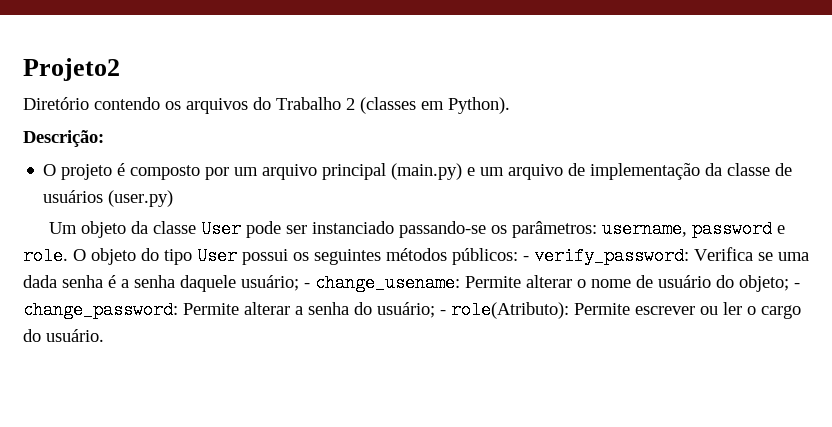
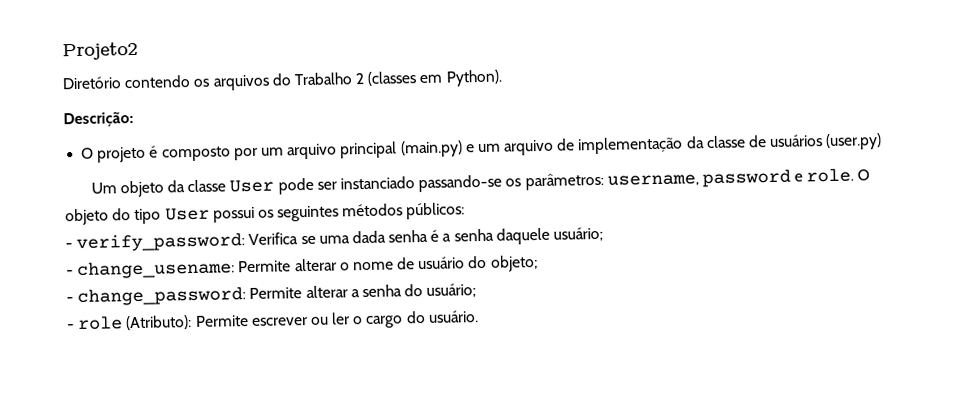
- O objeto do tipo User possui os seguintes métodos públicos: - verify_password: Verifica se uma dada senha é a senha daquele usuário; - change_usename: Permite alterar o nome de usuário do objeto; - change_password: Permite alterar a senha do usuário; - role(Atributo): Permite escrever ou ler o cargo do usuário.
+ O objeto do tipo User possui os seguintes métodos públicos:
+ - verify_password: Verifica se uma dada senha é a senha daquele usuário;
+ - change_usename: Permite alterar o nome de usuário do objeto;
+ - change_password: Permite alterar a senha do usuário;
+ - role (Atributo): Permite escrever ou ler o cargo do usuário.

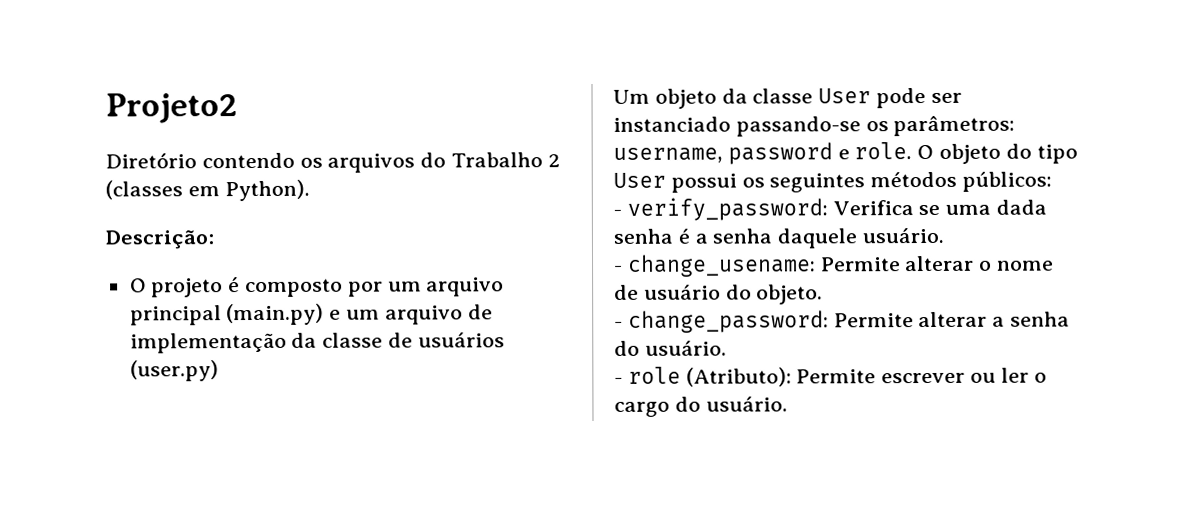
- - verify_password: Verifica se uma dada senha é a senha daquele usuário;
+ - verify_password: Verifica se uma dada senha é a senha daquele usuário.
- - change_usename: Permite alterar o nome de usuário do objeto;
+ - change_usename: Permite alterar o nome de usuário do objeto.
- - change_password: Permite alterar a senha do usuário;
+ - change_password: Permite alterar a senha do usuário.

